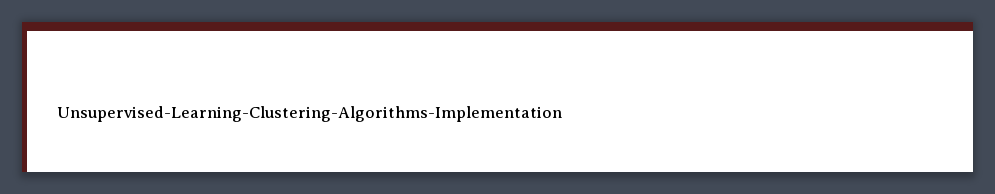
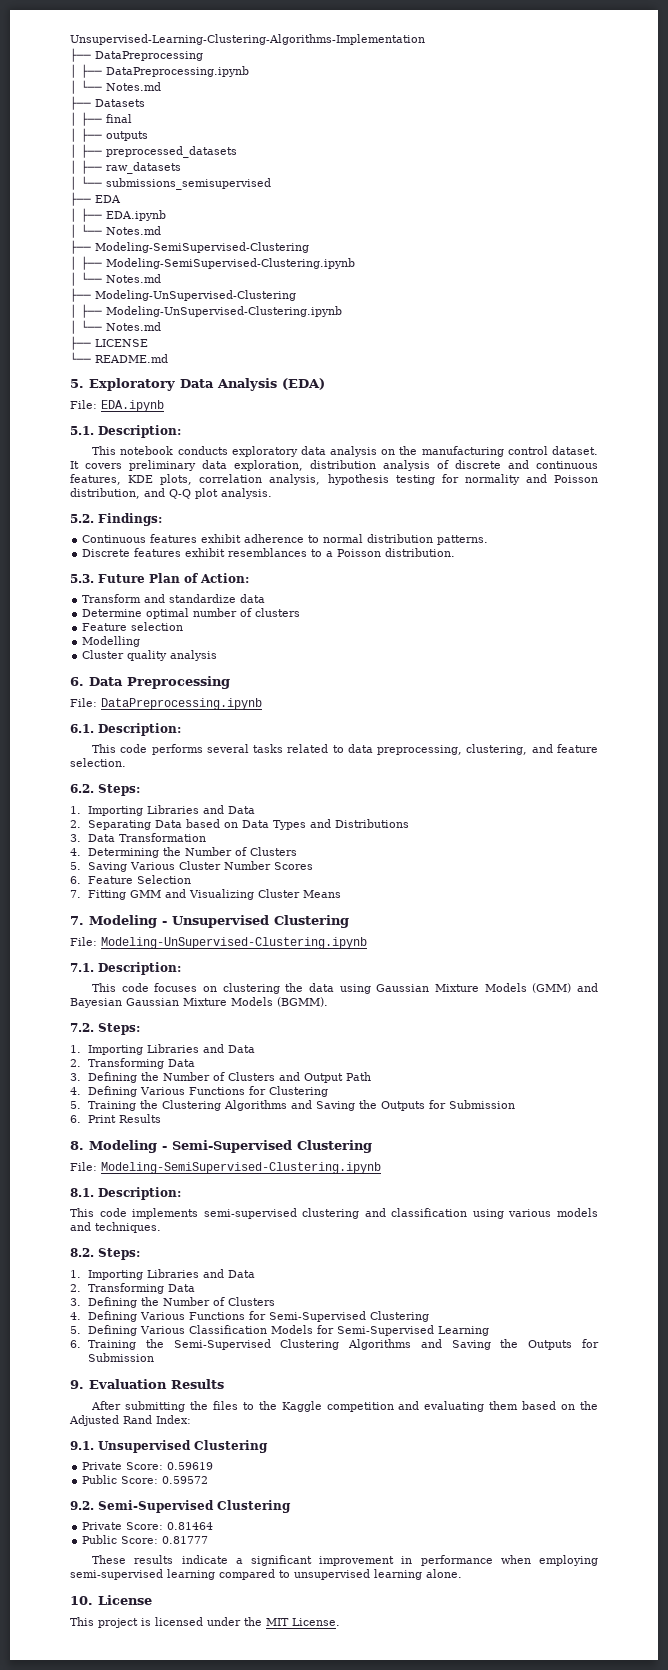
+ ├── DataPreprocessing
+ │ ├── DataPreprocessing.ipynb
+ │ └── Notes.md
+ ├── Datasets
+ │ ├── final
+ │ ├── outputs
+ │ ├── preprocessed_datasets
+ │ ├── raw_datasets
+ │ └── submissions_semisupervised
+ ├── EDA
+ │ ├── EDA.ipynb
+ │ └── Notes.md
+ ├── Modeling-SemiSupervised-Clustering
+ │ ├── Modeling-SemiSupervised-Clustering.ipynb
+ │ └── Notes.md
+ ├── Modeling-UnSupervised-Clustering
+ │ ├── Modeling-UnSupervised-Clustering.ipynb
+ │ └── Notes.md
+ ├── LICENSE
+ └── README.md
+ 5. Exploratory Data Analysis (EDA)
+ File: EDA.ipynb
+ 5.1. Description:
+ This notebook conducts exploratory data analysis on the manufacturing control dataset. It covers preliminary data exploration, distribution analysis of discrete and continuous features, KDE plots, correlation analysis, hypothesis testing for normality and Poisson distribution, and Q-Q plot analysis.
+ 5.2. Findings:
+ Continuous features exhibit adherence to normal distribution patterns.
+ Discrete features exhibit resemblances to a Poisson distribution.
+ 5.3. Future Plan of Action:
+ Transform and standardize data
+ Determine optimal number of clusters
+ Feature selection
+ Modelling
+ Cluster quality analysis
+ 6. Data Preprocessing
+ File: DataPreprocessing.ipynb
+ 6.1. Description:
+ This code performs several tasks related to data preprocessing, clustering, and feature selection.
+ 6.2. Steps:
+ 1. Importing Libraries and Data
+ 2. Separating Data based on Data Types and Distributions
+ 3. Data Transformation
+ 4. Determining the Number of Clusters
+ 5. Saving Various Cluster Number Scores
+ 6. Feature Selection
+ 7. Fitting GMM and Visualizing Cluster Means
+ 7. Modeling - Unsupervised Clustering
+ File: Modeling-UnSupervised-Clustering.ipynb
+ 7.1. Description:
+ This code focuses on clustering the data using Gaussian Mixture Models (GMM) and Bayesian Gaussian Mixture Models (BGMM).
+ 7.2. Steps:
+ 1. Importing Libraries and Data
+ 2. Transforming Data
+ 3. Defining the Number of Clusters and Output Path
+ 4. Defining Various Functions for Clustering
+ 5. Training the Clustering Algorithms and Saving the Outputs for Submission
+ 6. Print Results
+ 8. Modeling - Semi-Supervised Clustering
+ File: Modeling-SemiSupervised-Clustering.ipynb
+ 8.1. Description:
+ This code implements semi-supervised clustering and classification using various models and techniques.
+ 8.2. Steps:
+ 1. Importing Libraries and Data
+ 2. Transforming Data
+ 3. Defining the Number of Clusters
+ 4. Defining Various Functions for Semi-Supervised Clustering
+ 5. Defining Various Classification Models for Semi-Supervised Learning
+ 6. Training the Semi-Supervised Clustering Algorithms and Saving the Outputs for Submission
+ 9. Evaluation Results
+ After submitting the files to the Kaggle competition and evaluating them based on the Adjusted Rand Index:
+ 9.1. Unsupervised Clustering
+ Private Score: 0.59619
+ Public Score: 0.59572
+ 9.2. Semi-Supervised Clustering
+ Private Score: 0.81464
+ Public Score: 0.81777
+ These results indicate a significant improvement in performance when employing semi-supervised learning compared to unsupervised learning alone.
+ 10. License
+ This project is licensed under the MIT License.

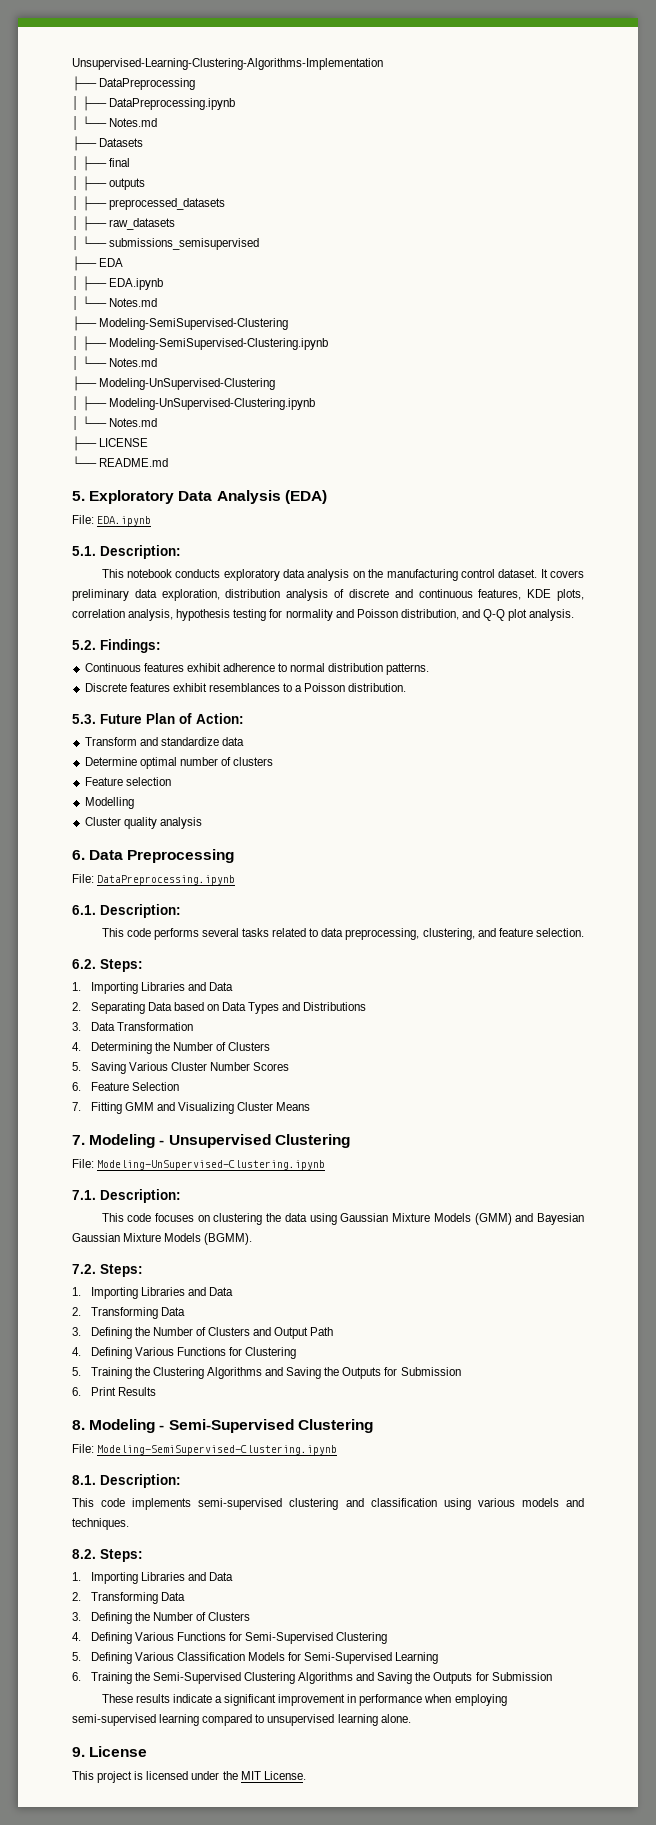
- 9. Evaluation Results
- After submitting the files to the Kaggle competition and evaluating them based on the Adjusted Rand Index:
- 9.1. Unsupervised Clustering
- Private Score: 0.59619
- Public Score: 0.59572
- 9.2. Semi-Supervised Clustering
- Private Score: 0.81464
- Public Score: 0.81777
- 10. License
+ 9. License

